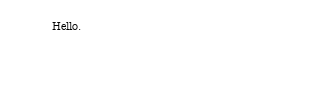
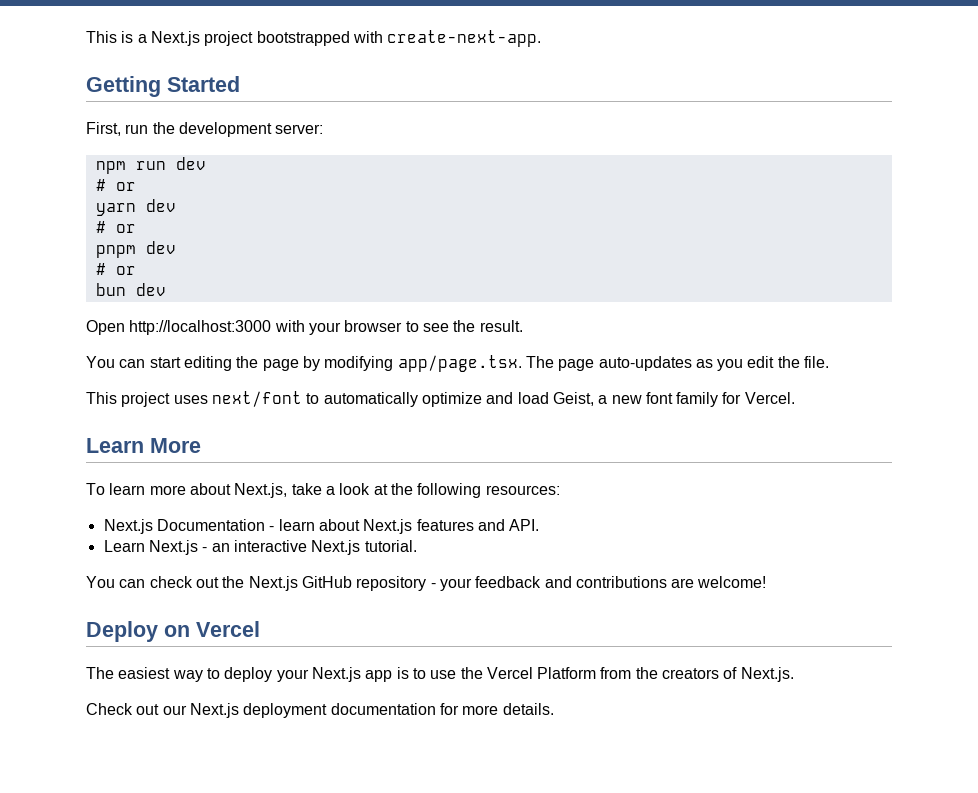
- Hello.
+ This is a Next.js project bootstrapped with create-next-app.
+ Getting Started
+ First, run the development server:
+ npm run dev
+ # or
+ yarn dev
+ # or
+ pnpm dev
+ # or
+ bun dev
+ Open http://localhost:3000 with your browser to see the result.
+ You can start editing the page by modifying app/page.tsx. The page auto-updates as you edit the file.
+ This project uses next/font to automatically optimize and load Geist, a new font family for Vercel.
+ Learn More
+ To learn more about Next.js, take a look at the following resources:
+ Next.js Documentation - learn about Next.js features and API.
+ Learn Next.js - an interactive Next.js tutorial.
+ You can check out the Next.js GitHub repository - your feedback and contributions are welcome!
+ Deploy on Vercel
+ The easiest way to deploy your Next.js app is to use the Vercel Platform from the creators of Next.js.
+ Check out our Next.js deployment documentation for more details.

